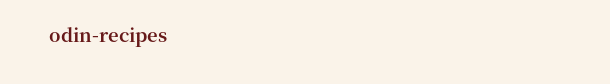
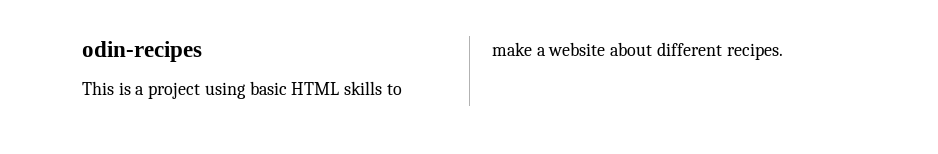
+ This is a project using basic HTML skills to make a website about different recipes.

